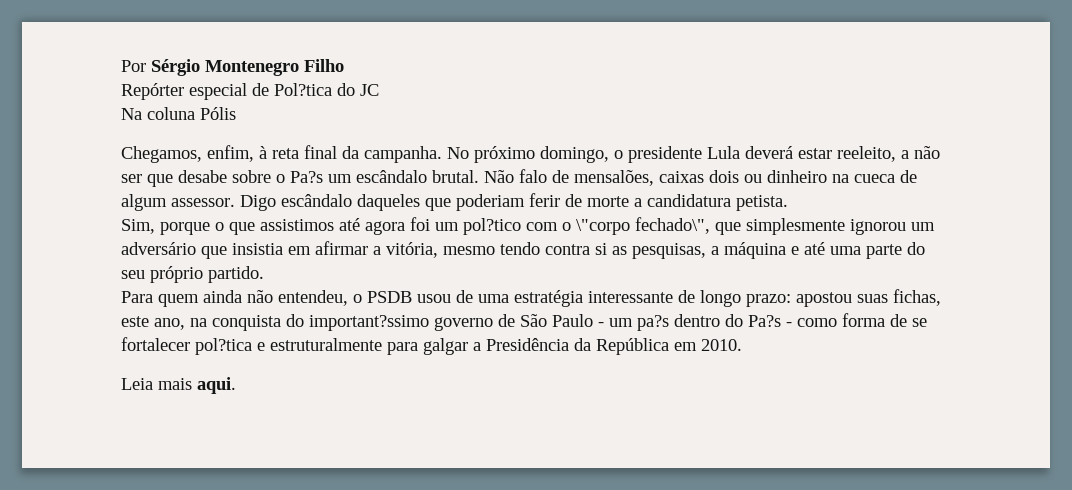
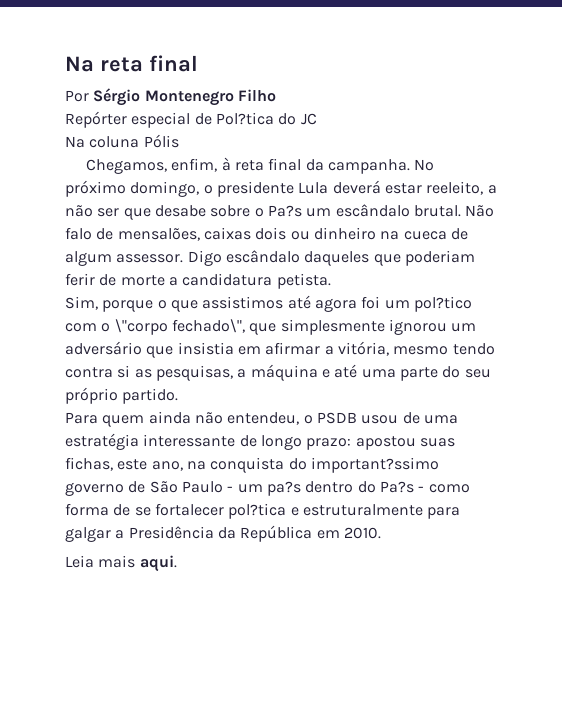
+ Na reta final

